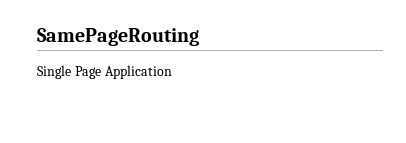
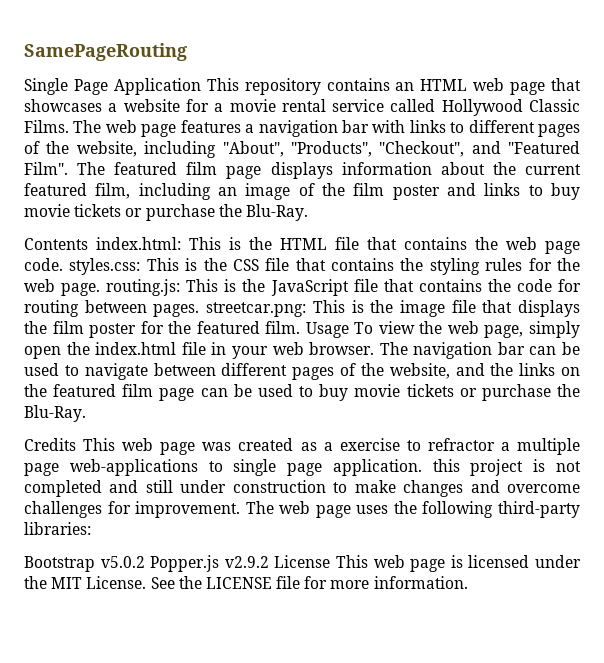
- Single Page Application
+ Single Page Application This repository contains an HTML web page that showcases a website for a movie rental service called Hollywood Classic Films. The web page features a navigation bar with links to different pages of the website, including "About", "Products", "Checkout", and "Featured Film". The featured film page displays information about the current featured film, including an image of the film poster and links to buy movie tickets or purchase the Blu-Ray.
+ Contents index.html: This is the HTML file that contains the web page code. styles.css: This is the CSS file that contains the styling rules for the web page. routing.js: This is the JavaScript file that contains the code for routing between pages. streetcar.png: This is the image file that displays the film poster for the featured film. Usage To view the web page, simply open the index.html file in your web browser. The navigation bar can be used to navigate between different pages of the website, and the links on the featured film page can be used to buy movie tickets or purchase the Blu-Ray.
+ Credits This web page was created as a exercise to refractor a multiple page web-applications to single page application. this project is not completed and still under construction to make changes and overcome challenges for improvement. The web page uses the following third-party libraries:
+ Bootstrap v5.0.2 Popper.js v2.9.2 License This web page is licensed under the MIT License. See the LICENSE file for more information.

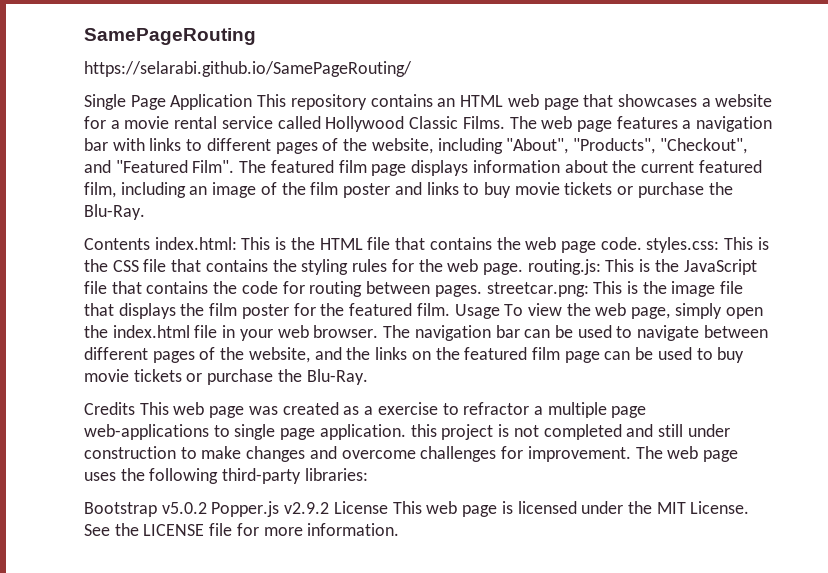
+ https://selarabi.github.io/SamePageRouting/

